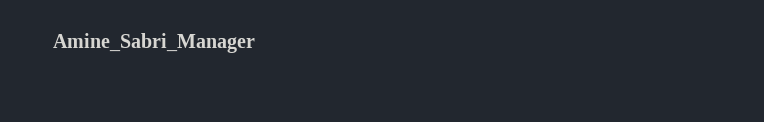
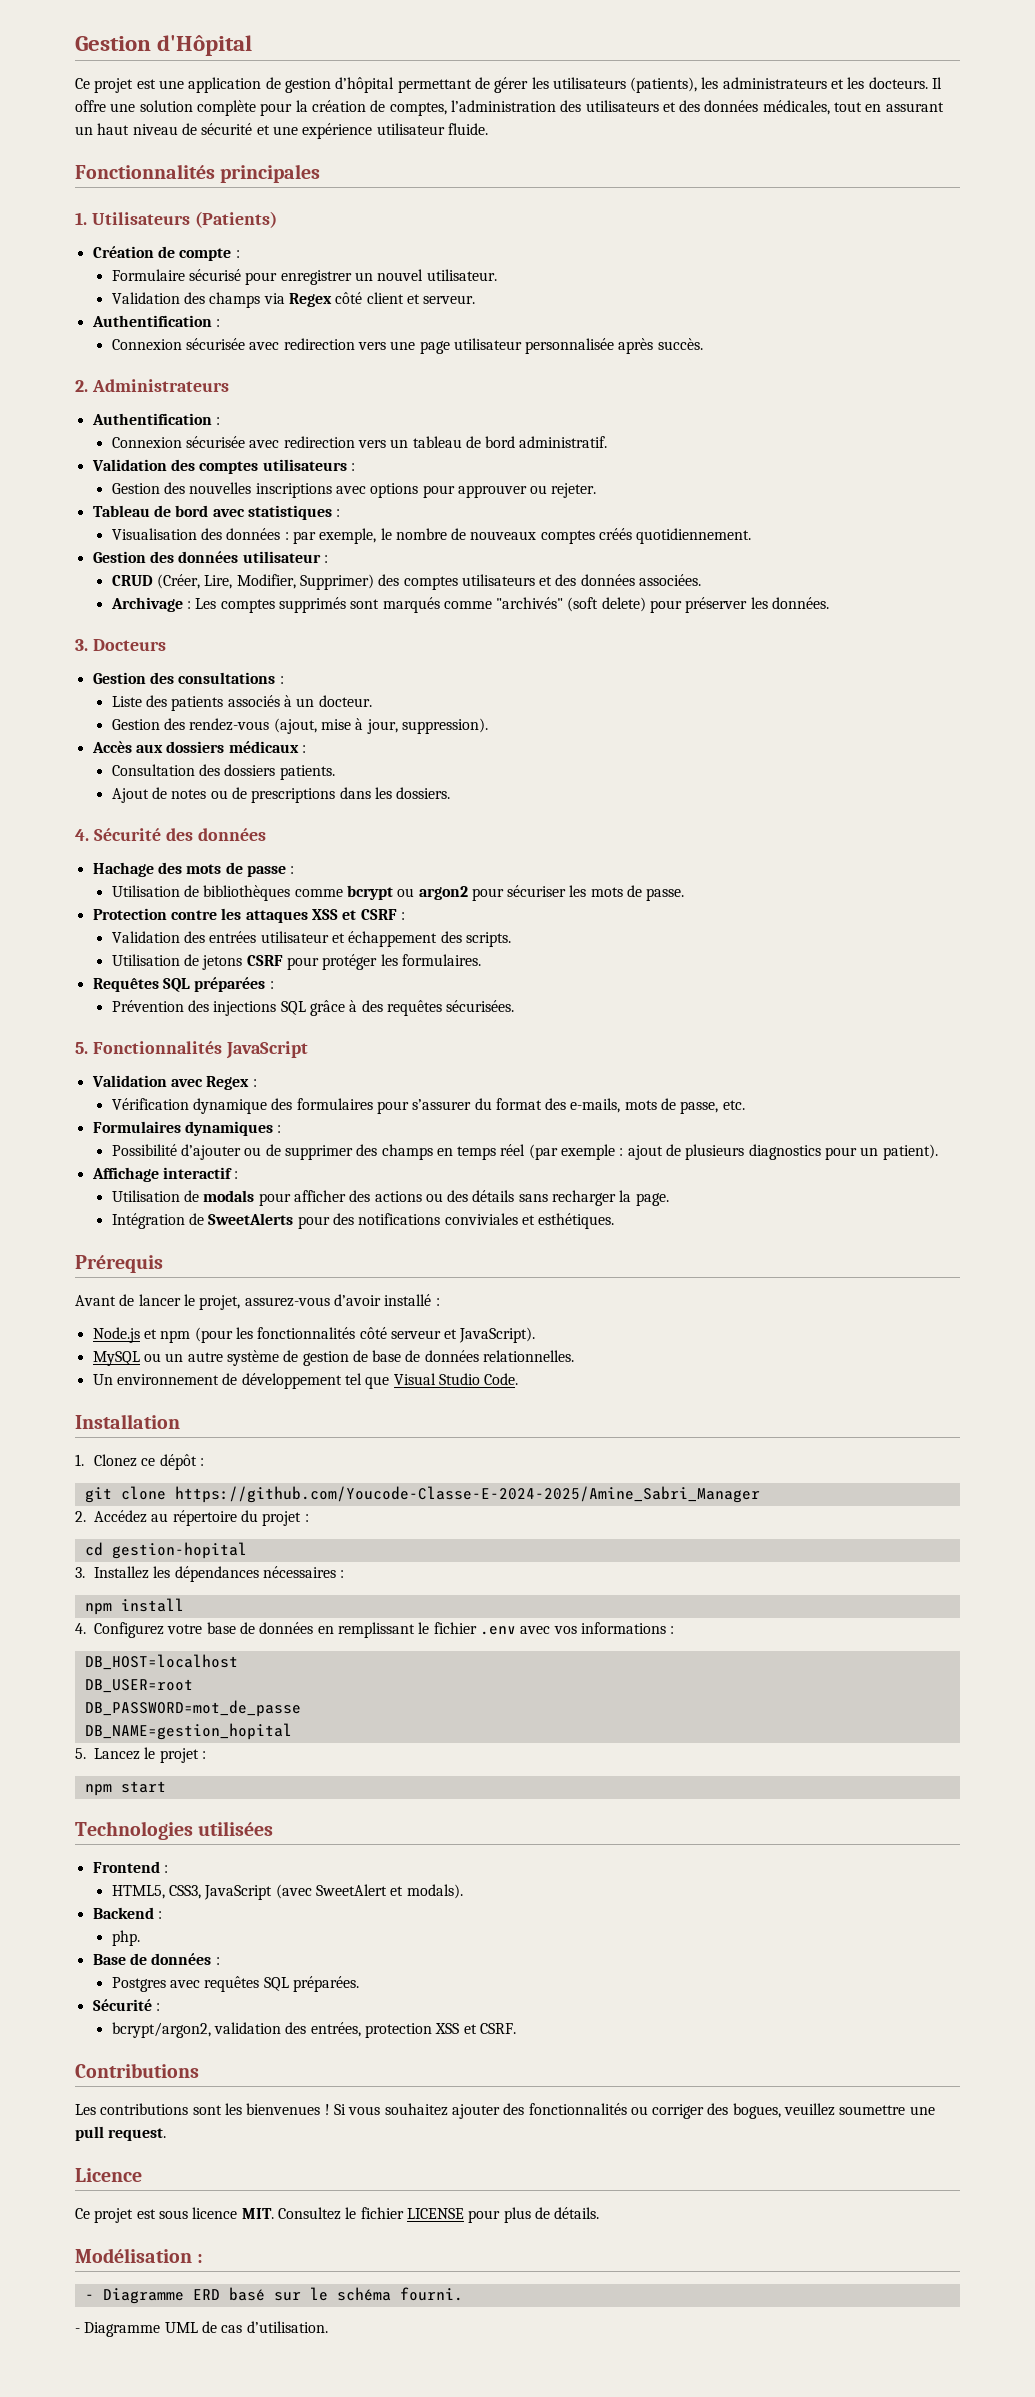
- Amine_Sabri_Manager
+ Gestion d'Hôpital
+ Ce projet est une application de gestion d’hôpital permettant de gérer les utilisateurs (patients), les administrateurs et les docteurs. Il offre une solution complète pour la création de comptes, l’administration des utilisateurs et des données médicales, tout en assurant un haut niveau de sécurité et une expérience utilisateur fluide.
+ Fonctionnalités principales
+ 1. Utilisateurs (Patients)
+ Création de compte :
+ Formulaire sécurisé pour enregistrer un nouvel utilisateur.
+ Validation des champs via Regex côté client et serveur.
+ Authentification :
+ Connexion sécurisée avec redirection vers une page utilisateur personnalisée après succès.
+ 2. Administrateurs
+ Authentification :
+ Connexion sécurisée avec redirection vers un tableau de bord administratif.
+ Validation des comptes utilisateurs :
+ Gestion des nouvelles inscriptions avec options pour approuver ou rejeter.
+ Tableau de bord avec statistiques :
+ Visualisation des données : par exemple, le nombre de nouveaux comptes créés quotidiennement.
+ Gestion des données utilisateur :
+ CRUD (Créer, Lire, Modifier, Supprimer) des comptes utilisateurs et des données associées.
+ Archivage : Les comptes supprimés sont marqués comme "archivés" (soft delete) pour préserver les données.
+ 3. Docteurs
+ Gestion des consultations :
+ Liste des patients associés à un docteur.
+ Gestion des rendez-vous (ajout, mise à jour, suppression).
+ Accès aux dossiers médicaux :
+ Consultation des dossiers patients.
+ Ajout de notes ou de prescriptions dans les dossiers.
+ 4. Sécurité des données
+ Hachage des mots de passe :
+ Utilisation de bibliothèques comme bcrypt ou argon2 pour sécuriser les mots de passe.
+ Protection contre les attaques XSS et CSRF :
+ Validation des entrées utilisateur et échappement des scripts.
+ Utilisation de jetons CSRF pour protéger les formulaires.
+ Requêtes SQL préparées :
+ Prévention des injections SQL grâce à des requêtes sécurisées.
+ 5. Fonctionnalités JavaScript
+ Validation avec Regex :
+ Vérification dynamique des formulaires pour s’assurer du format des e-mails, mots de passe, etc.
+ Formulaires dynamiques :
+ Possibilité d’ajouter ou de supprimer des champs en temps réel (par exemple : ajout de plusieurs diagnostics pour un patient).
+ Affichage interactif :
+ Utilisation de modals pour afficher des actions ou des détails sans recharger la page.
+ Intégration de SweetAlerts pour des notifications conviviales et esthétiques.
+ Prérequis
+ Avant de lancer le projet, assurez-vous d’avoir installé :
+ Node.js et npm (pour les fonctionnalités côté serveur et JavaScript).
+ MySQL ou un autre système de gestion de base de données relationnelles.
+ Un environnement de développement tel que Visual Studio Code.
+ Installation
+ 1. Clonez ce dépôt :
+ git clone https://github.com/Youcode-Classe-E-2024-2025/Amine_Sabri_Manager
+ 2. Accédez au répertoire du projet :
+ cd gestion-hopital
+ 3. Installez les dépendances nécessaires :
+ npm install
+ 4. Configurez votre base de données en remplissant le fichier .env avec vos informations :
+ DB_HOST=localhost
+ DB_USER=root
+ DB_PASSWORD=mot_de_passe
+ DB_NAME=gestion_hopital
+ 5. Lancez le projet :
+ npm start
+ Technologies utilisées
+ Frontend :
+ HTML5, CSS3, JavaScript (avec SweetAlert et modals).
+ Backend :
+ php.
+ Base de données :
+ Postgres avec requêtes SQL préparées.
+ Sécurité :
+ bcrypt/argon2, validation des entrées, protection XSS et CSRF.
+ Contributions
+ Les contributions sont les bienvenues ! Si vous souhaitez ajouter des fonctionnalités ou corriger des bogues, veuillez soumettre une pull request.
+ Licence
+ Ce projet est sous licence MIT. Consultez le fichier LICENSE pour plus de détails.
+ Modélisation :
+ - Diagramme ERD basé sur le schéma fourni.
+ - Diagramme UML de cas d’utilisation.

